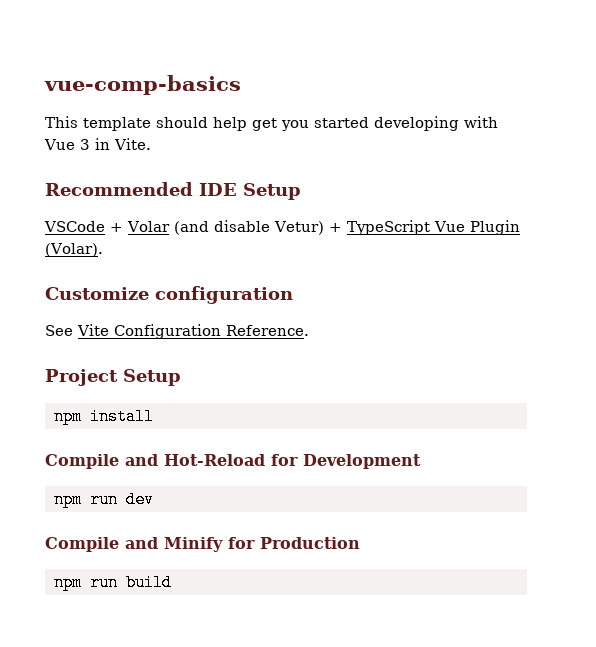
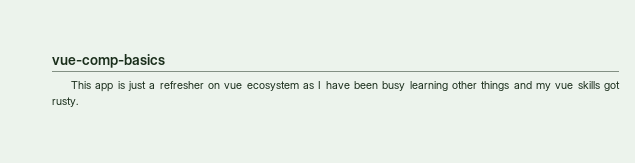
- This template should help get you started developing with Vue 3 in Vite.
- Recommended IDE Setup
- VSCode + Volar (and disable Vetur) + TypeScript Vue Plugin (Volar).
- Customize configuration
- See Vite Configuration Reference.
- Project Setup
- npm install
- Compile and Hot-Reload for Development
- npm run dev
- Compile and Minify for Production
- npm run build
+ This app is just a refresher on vue ecosystem as I have been busy learning other things and my vue skills got rusty.

